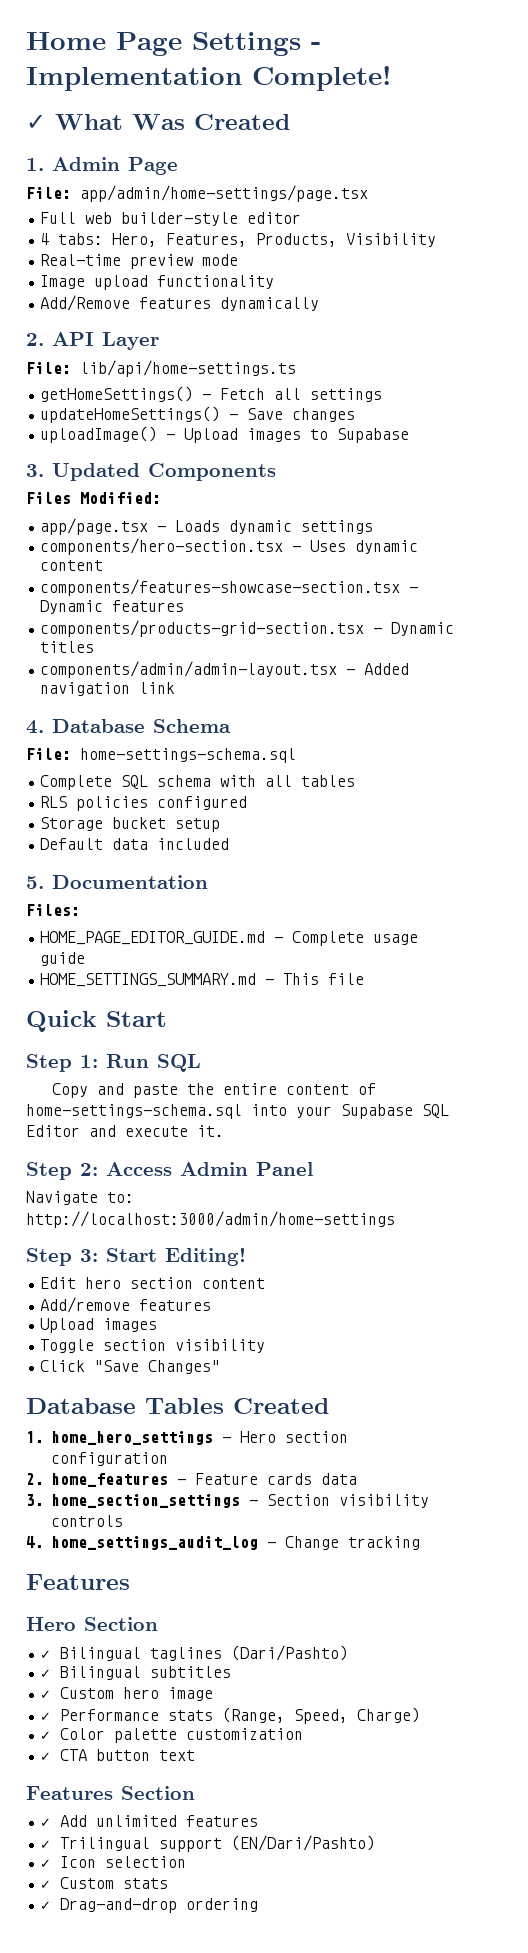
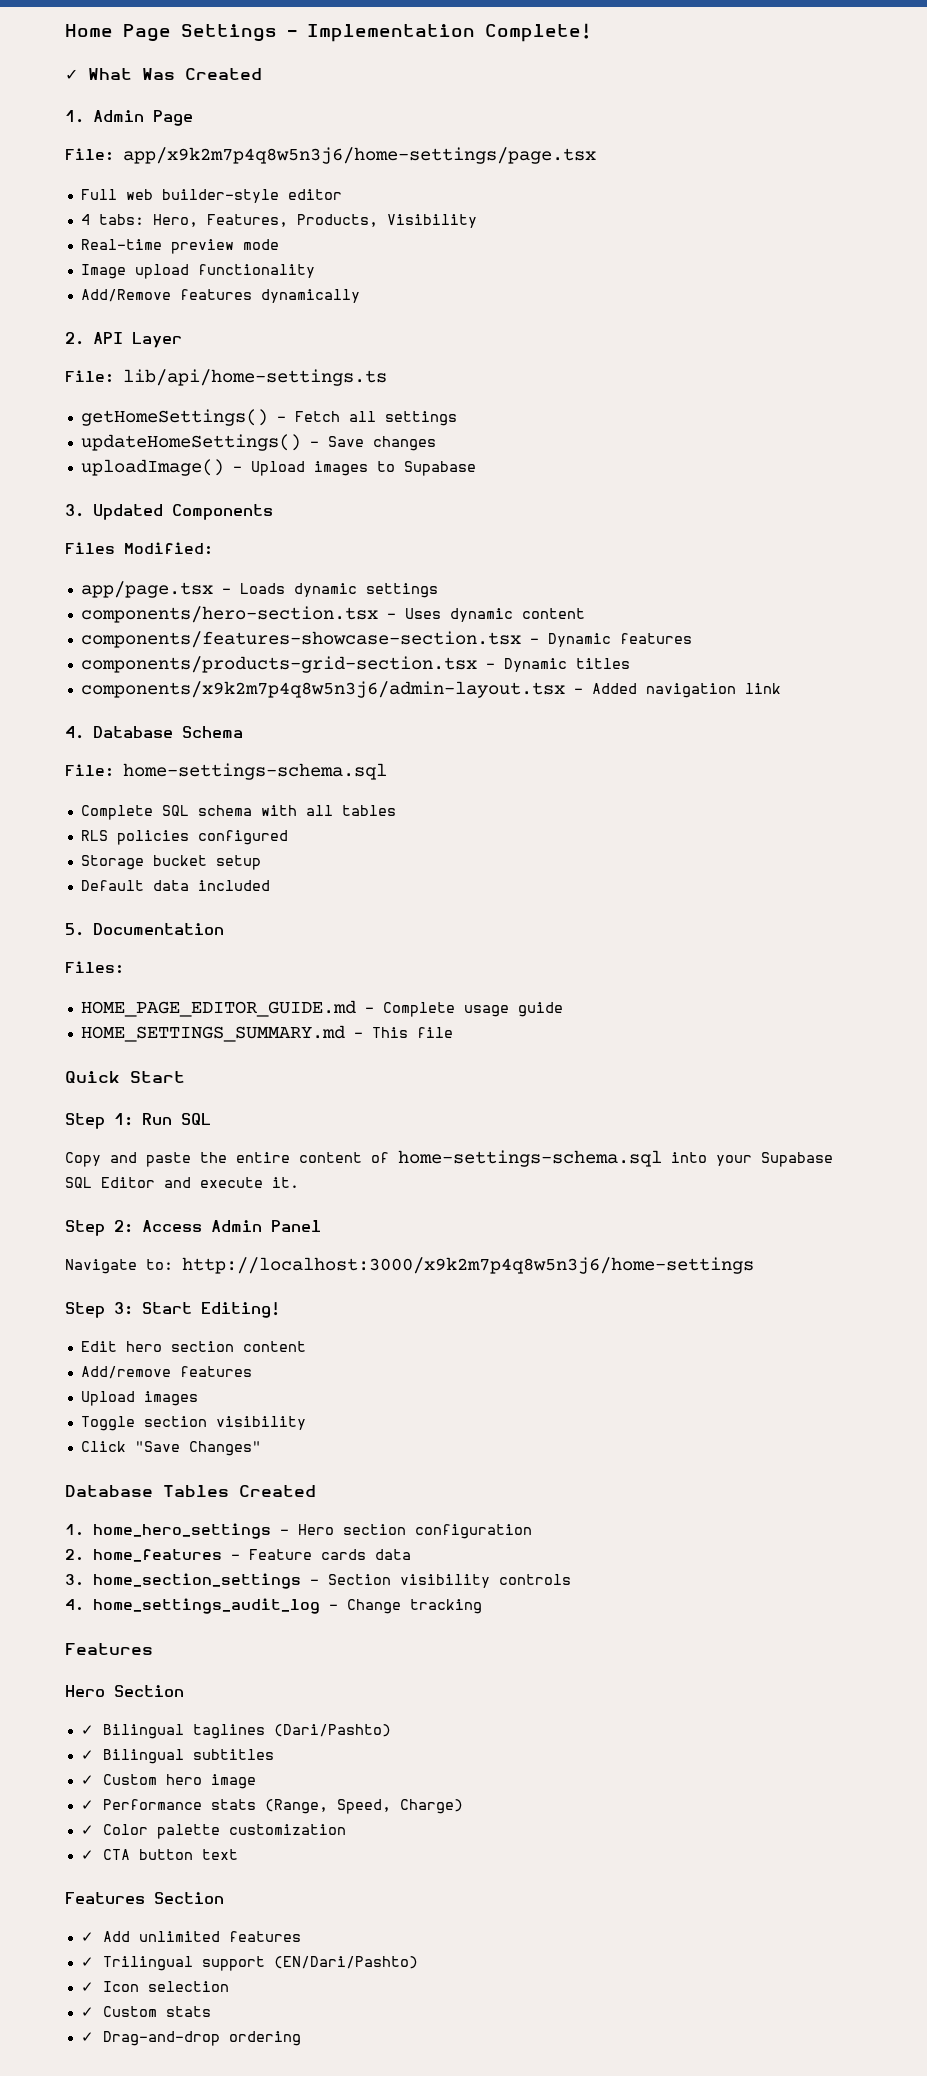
- File: app/admin/home-settings/page.tsx
+ File: app/x9k2m7p4q8w5n3j6/home-settings/page.tsx
- components/admin/admin-layout.tsx - Added navigation link
+ components/x9k2m7p4q8w5n3j6/admin-layout.tsx - Added navigation link
- Navigate to: http://localhost:3000/admin/home-settings
+ Navigate to: http://localhost:3000/x9k2m7p4q8w5n3j6/home-settings

